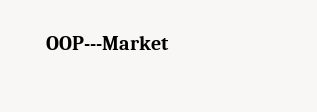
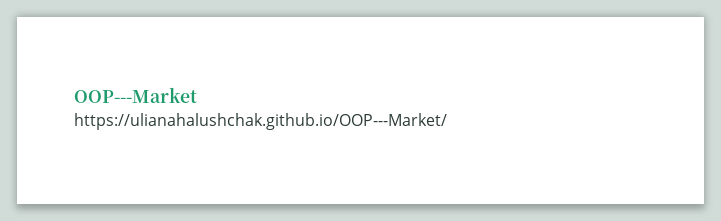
+ https://ulianahalushchak.github.io/OOP---Market/

